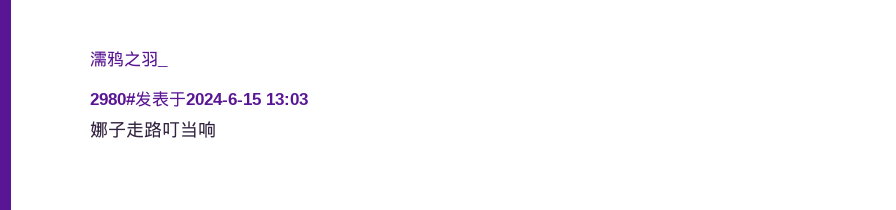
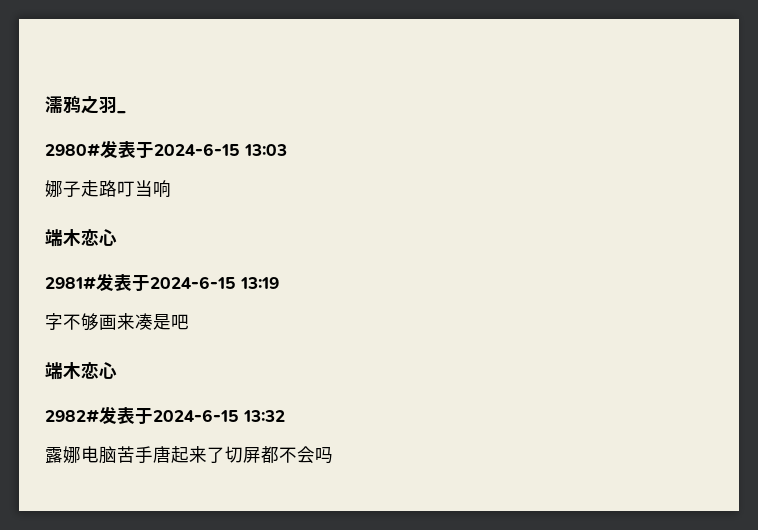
  娜子走路叮当响
+ 端木恋心
+ 2981#发表于2024-6-15 13:19
+ 字不够画来凑是吧
+ 端木恋心
+ 2982#发表于2024-6-15 13:32
+ 露娜电脑苦手唐起来了切屏都不会吗

